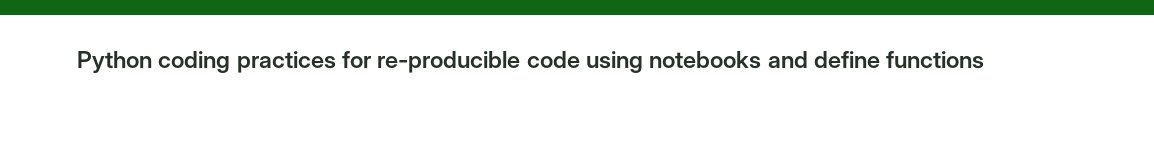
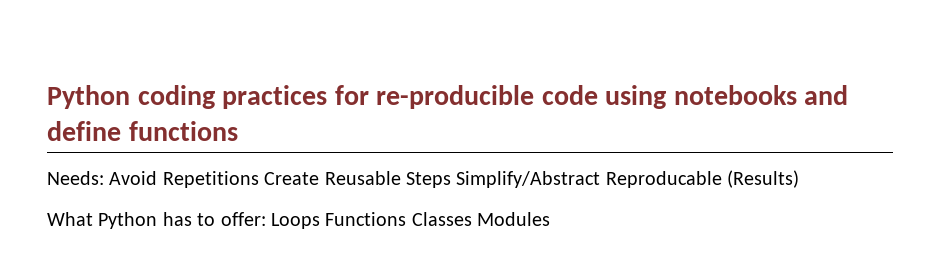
+ Needs: Avoid Repetitions Create Reusable Steps Simplify/Abstract Reproducable (Results)
+ What Python has to offer: Loops Functions Classes Modules

